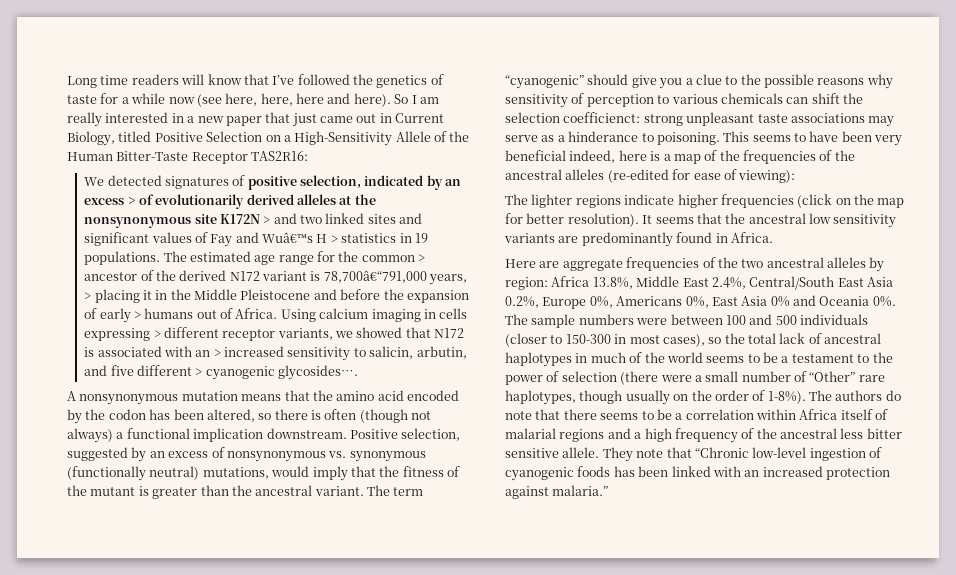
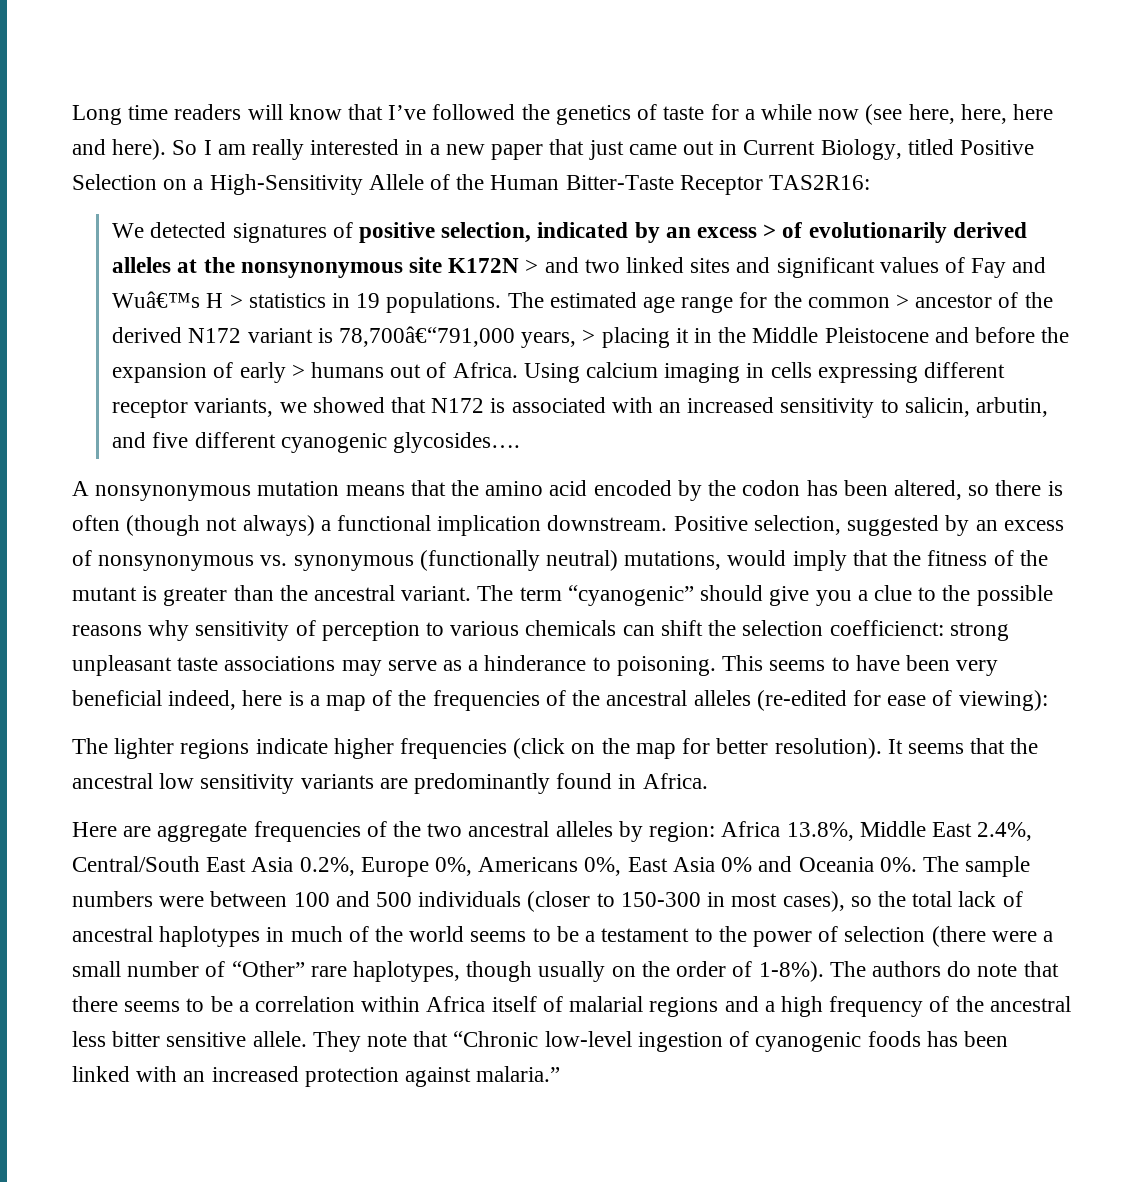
- Using calcium imaging in cells expressing > different receptor variants, we showed that N172 is associated with an > increased sensitivity to salicin, arbutin, and five different > cyanogenic glycosides….
+ Using calcium imaging in cells expressing different receptor variants, we showed that N172 is associated with an increased sensitivity to salicin, arbutin, and five different cyanogenic glycosides….

